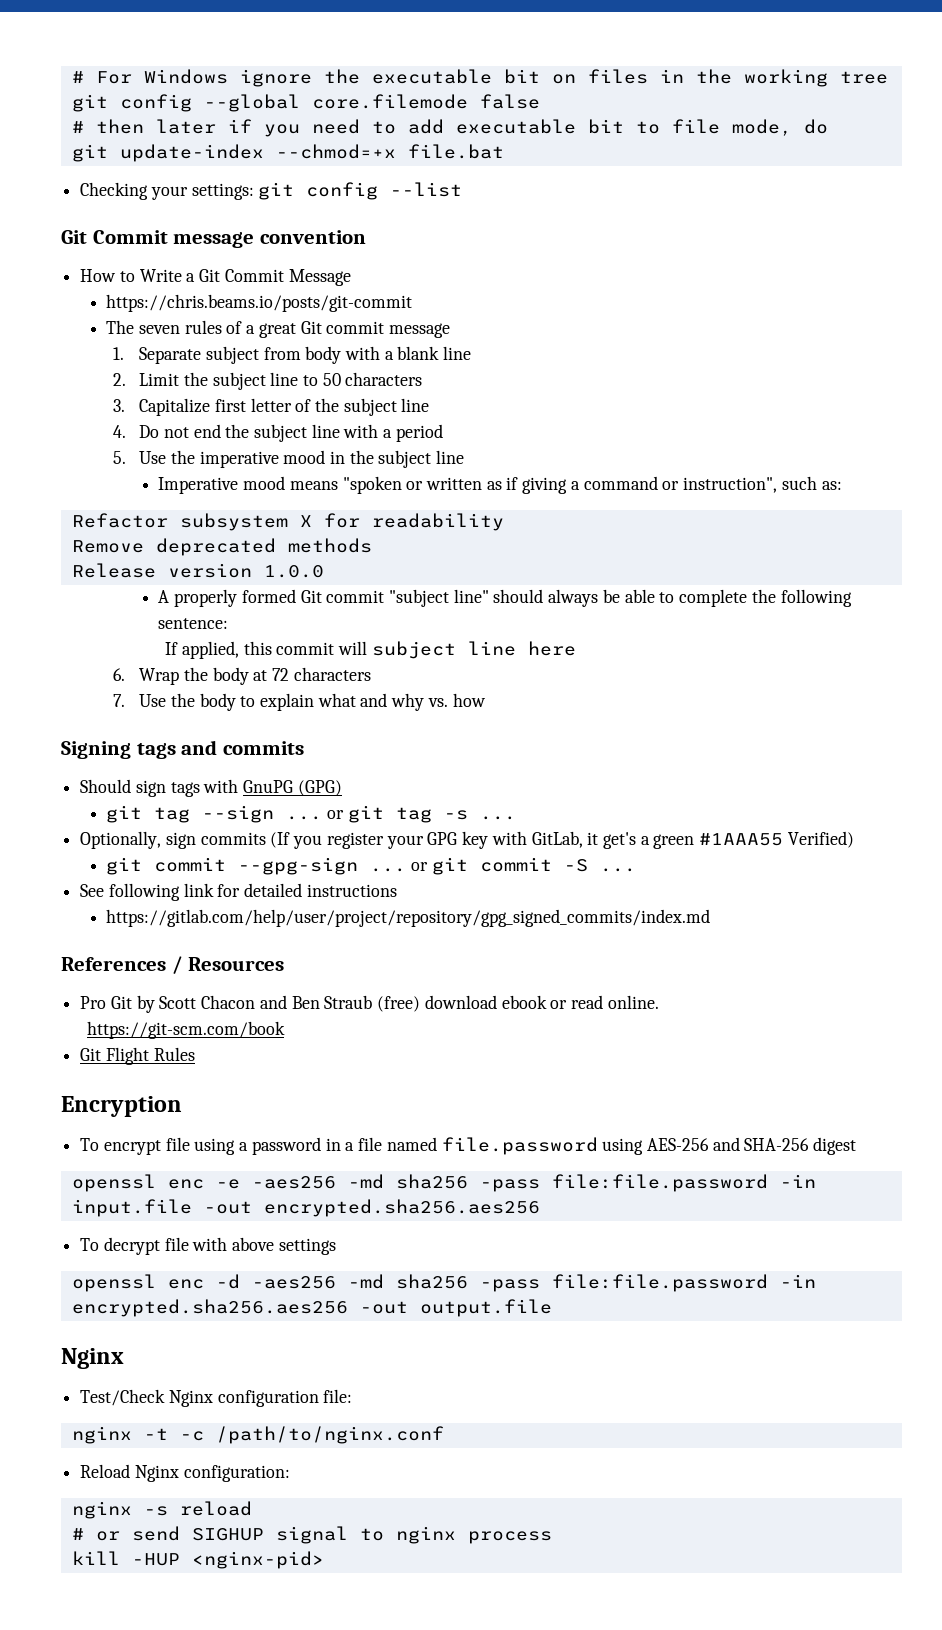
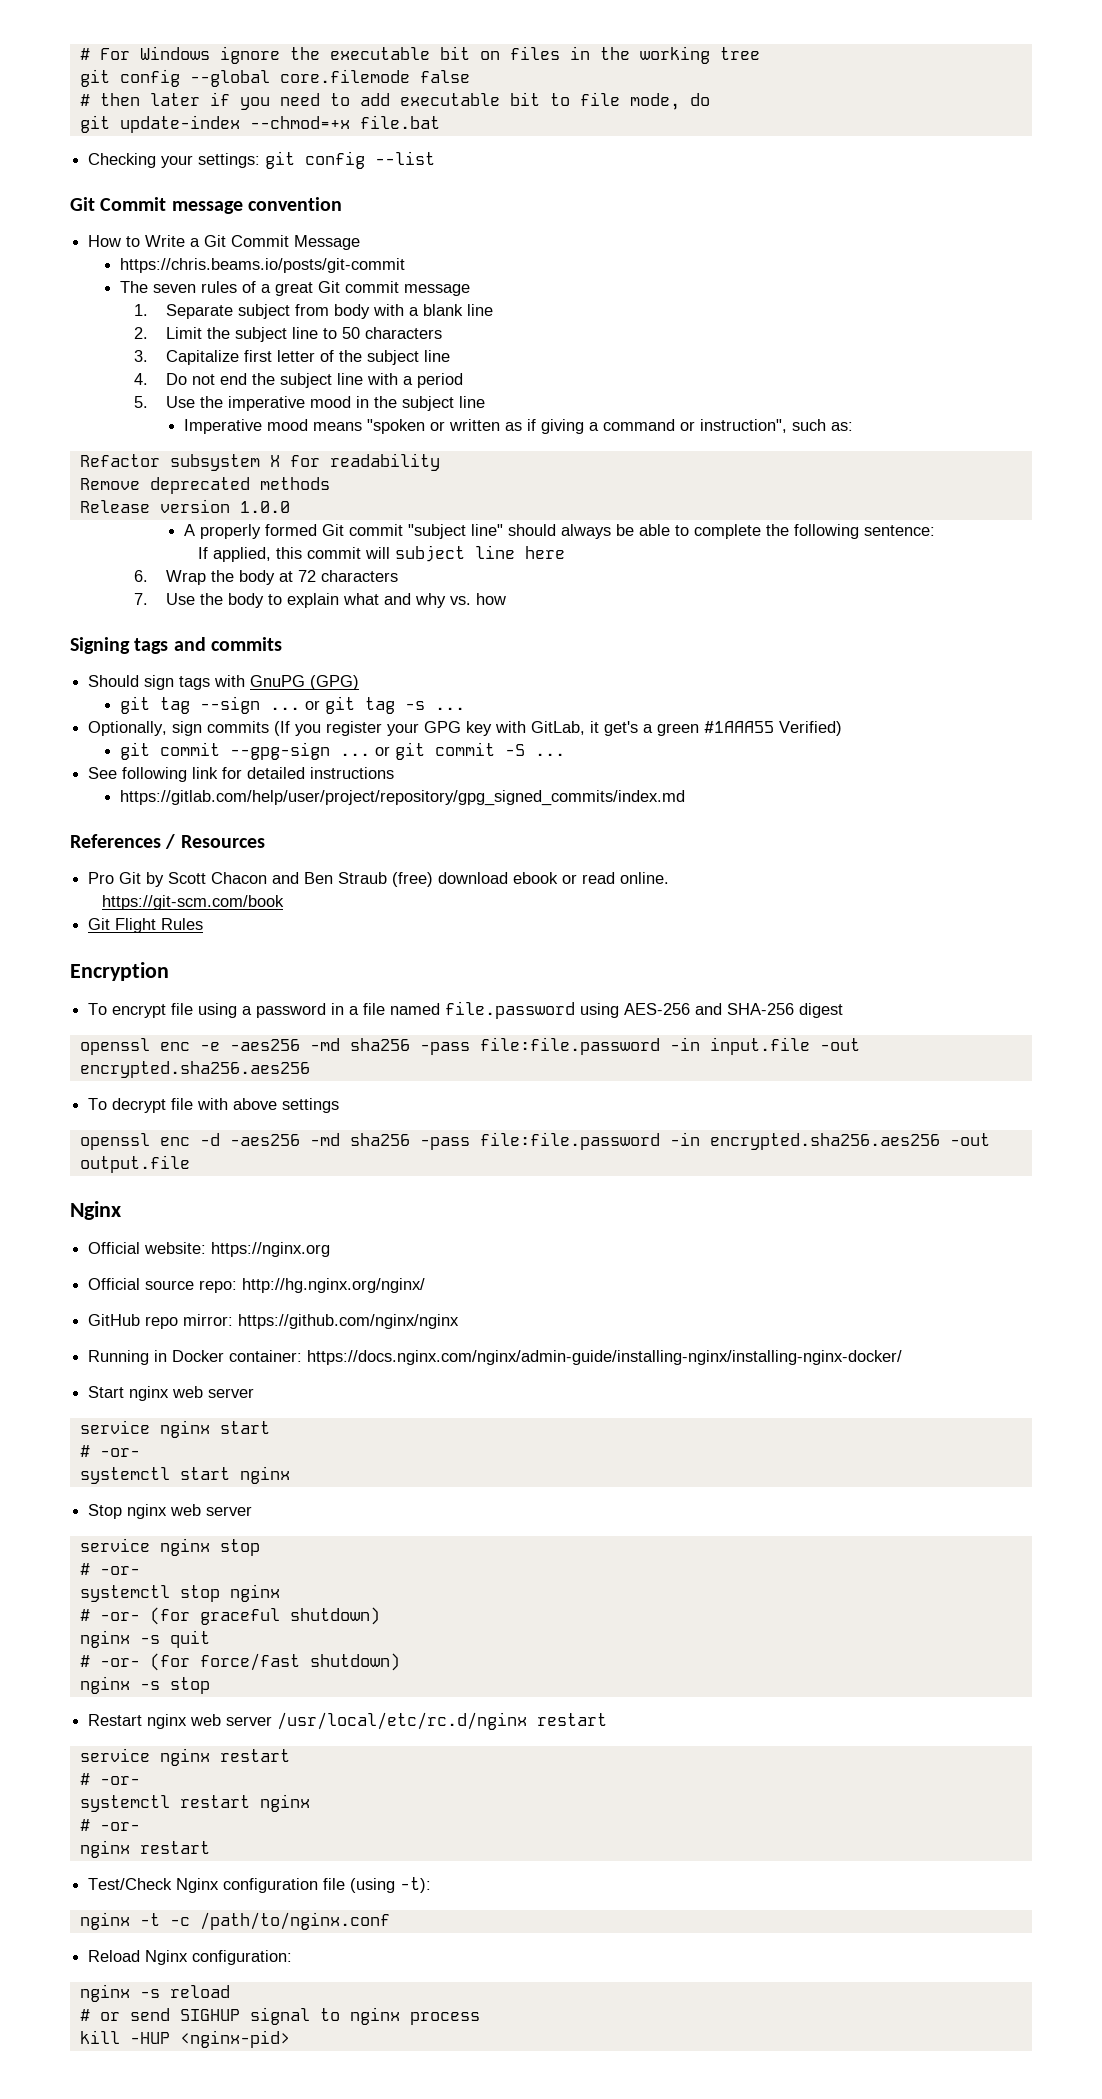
+ Official website: https://nginx.org
+ Official source repo: http://hg.nginx.org/nginx/
+ GitHub repo mirror: https://github.com/nginx/nginx
+ Running in Docker container: https://docs.nginx.com/nginx/admin-guide/installing-nginx/installing-nginx-docker/
+ Start nginx web server
+ service nginx start
+ # -or-
+ systemctl start nginx
+ Stop nginx web server
+ service nginx stop
+ # -or-
+ systemctl stop nginx
+ # -or- (for graceful shutdown)
+ nginx -s quit
+ # -or- (for force/fast shutdown)
+ nginx -s stop
+ Restart nginx web server /usr/local/etc/rc.d/nginx restart
+ service nginx restart
+ # -or-
+ systemctl restart nginx
+ # -or-
+ nginx restart
- Test/Check Nginx configuration file:
+ Test/Check Nginx configuration file (using -t):

